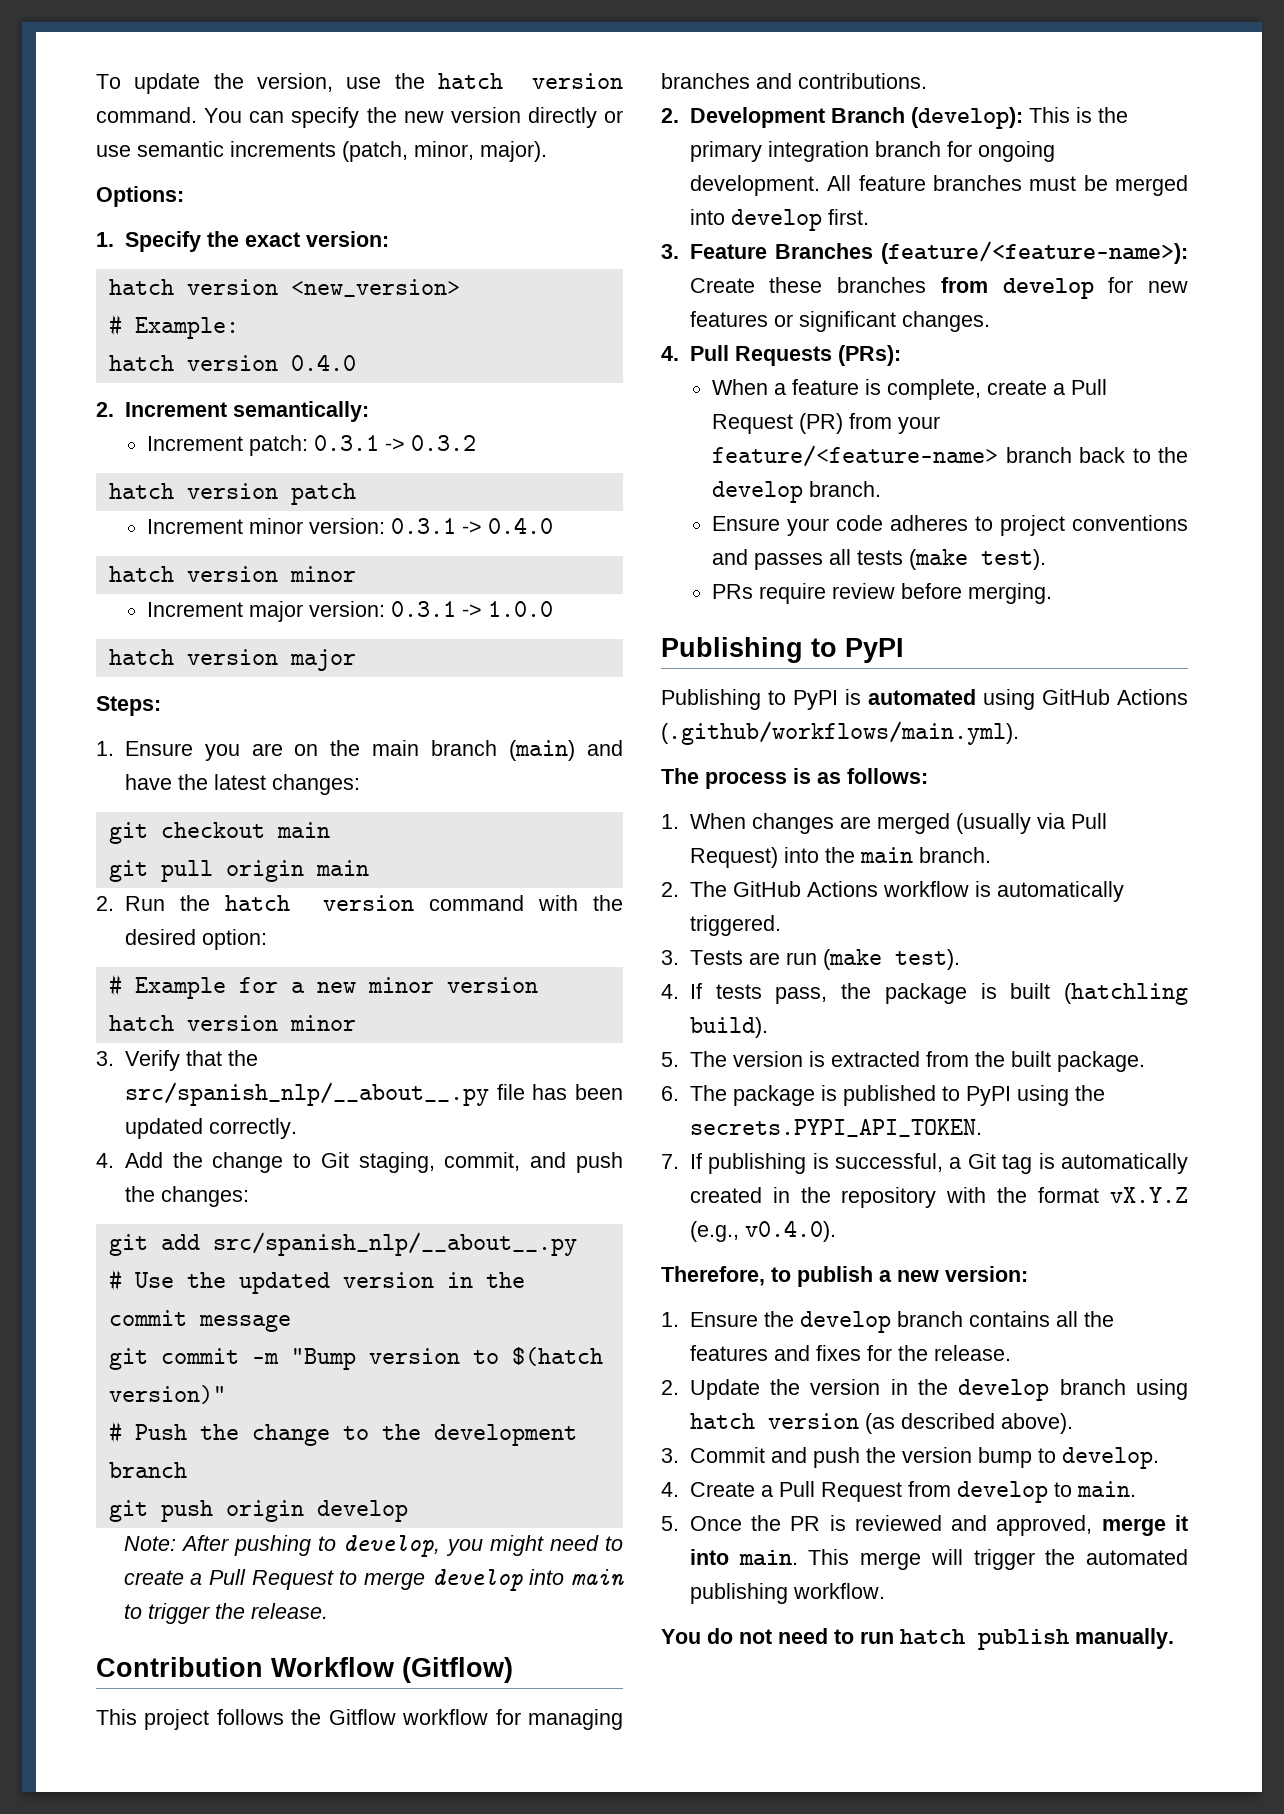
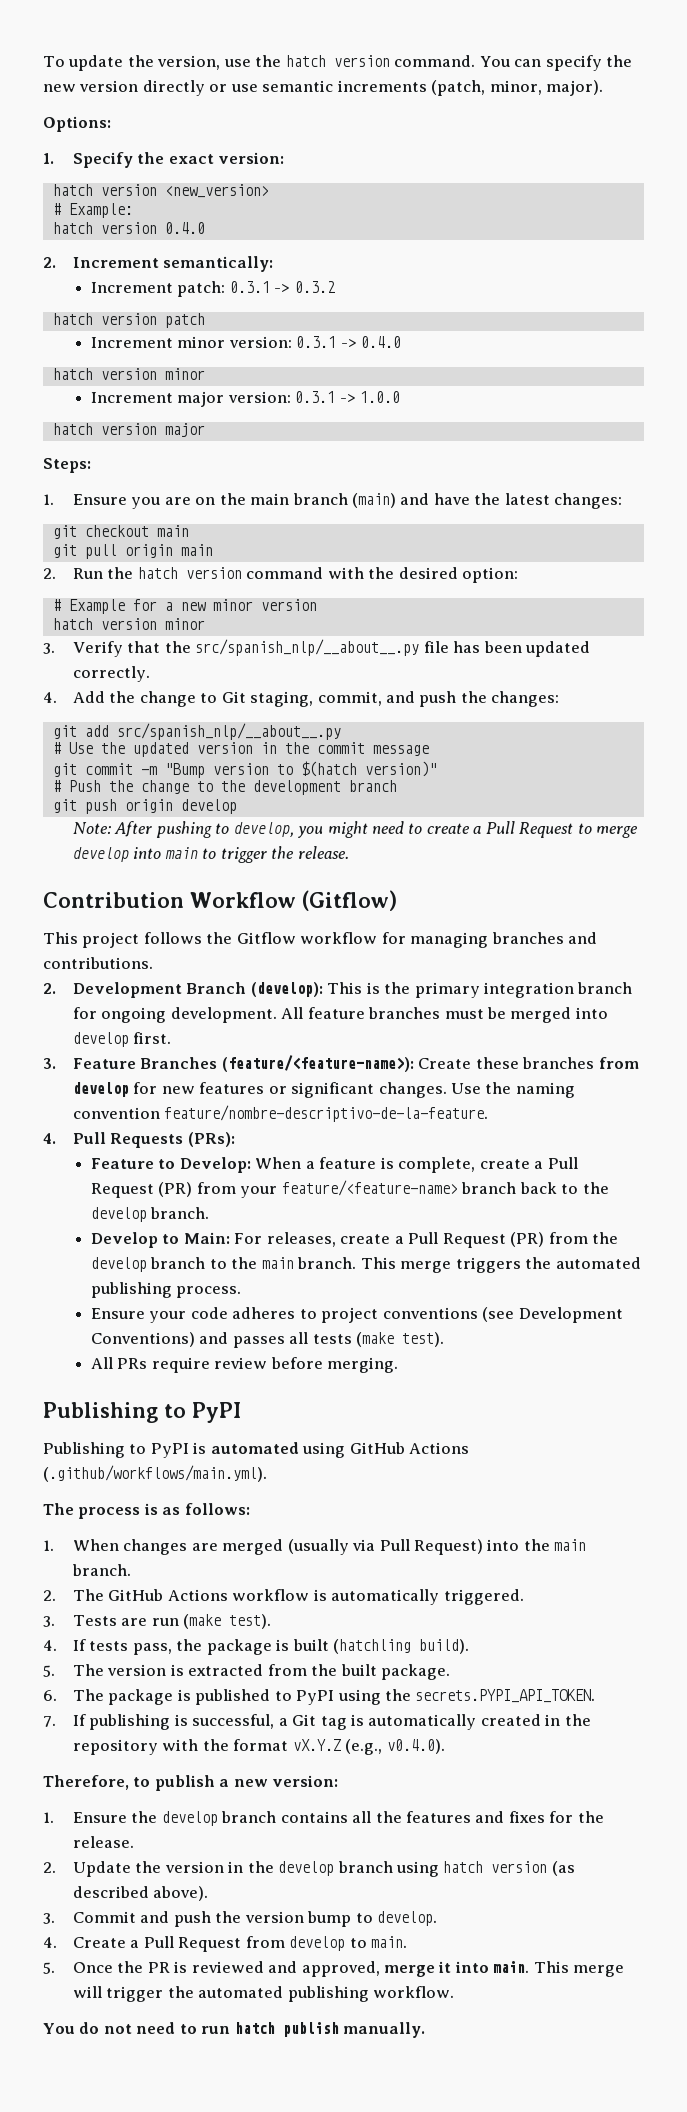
+ Use the naming convention feature/nombre-descriptivo-de-la-feature.
- When a feature is complete, create a Pull Request (PR) from your feature/<feature-name> branch back to the develop branch.
+ Feature to Develop: When a feature is complete, create a Pull Request (PR) from your feature/<feature-name> branch back to the develop branch.
+ Develop to Main: For releases, create a Pull Request (PR) from the develop branch to the main branch. This merge triggers the automated publishing process.
- Ensure your code adheres to project conventions and passes all tests (make test).
+ Ensure your code adheres to project conventions (see Development Conventions) and passes all tests (make test).
- PRs require review before merging.
+ All PRs require review before merging.

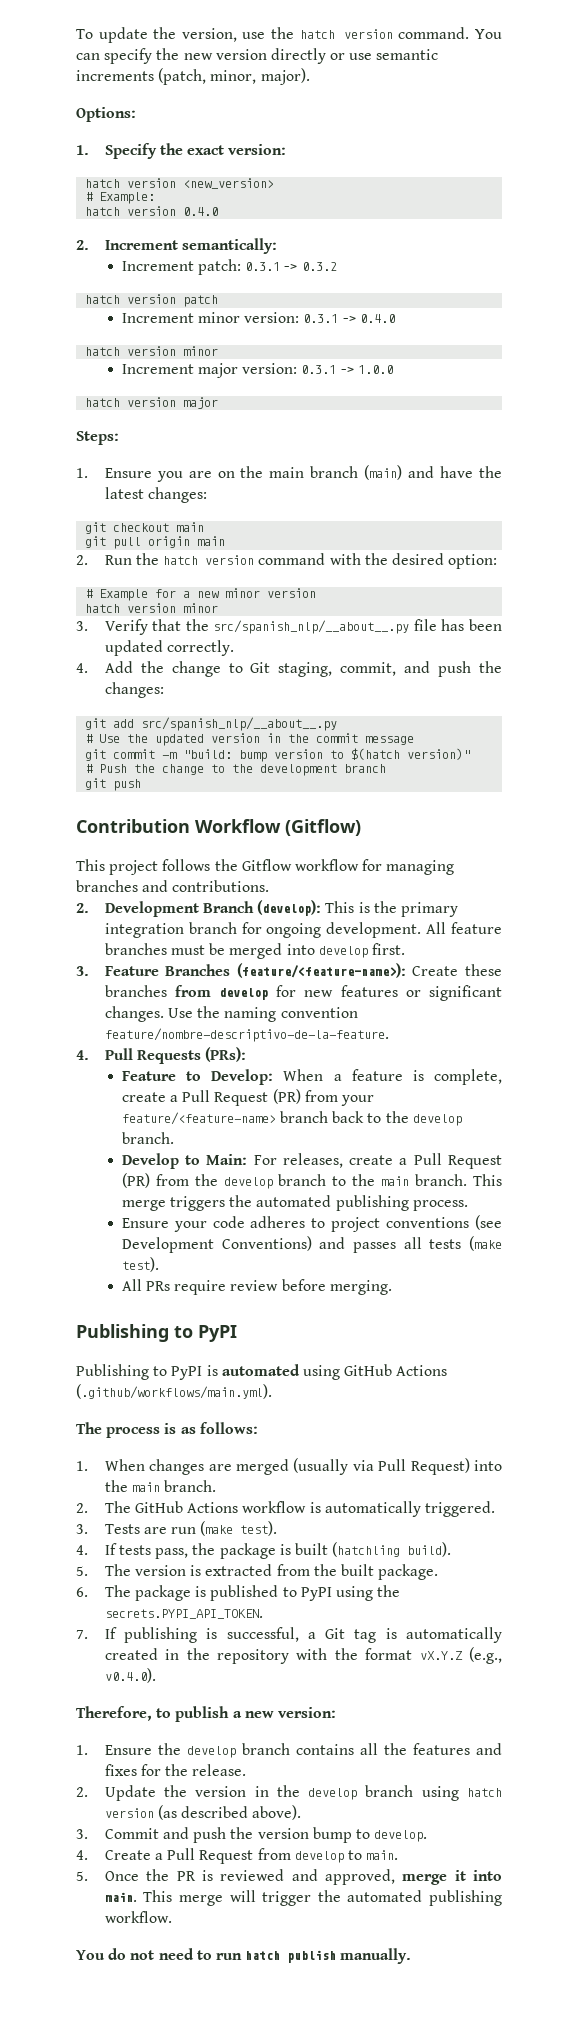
- git commit -m "Bump version to $(hatch version)"
+ git commit -m "build: bump version to $(hatch version)"
- git push origin develop
- Note: After pushing to develop, you might need to create a Pull Request to merge develop into main to trigger the release.
+ git push

